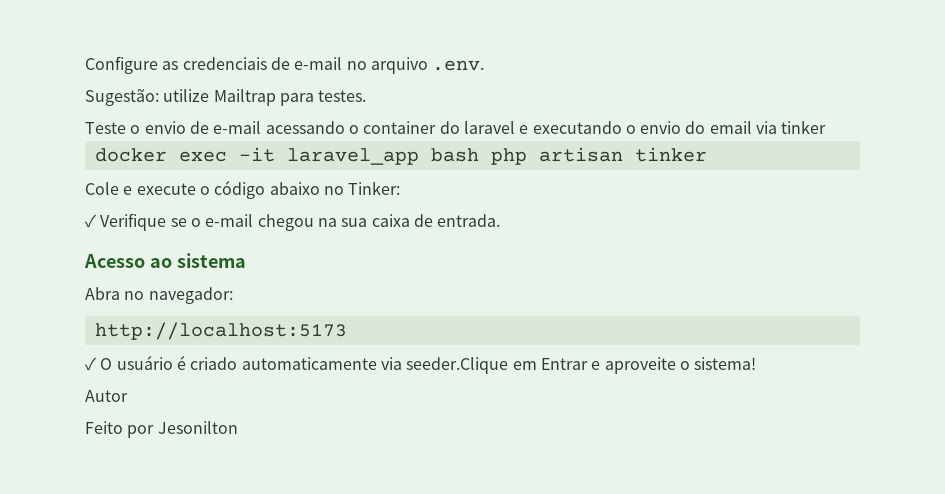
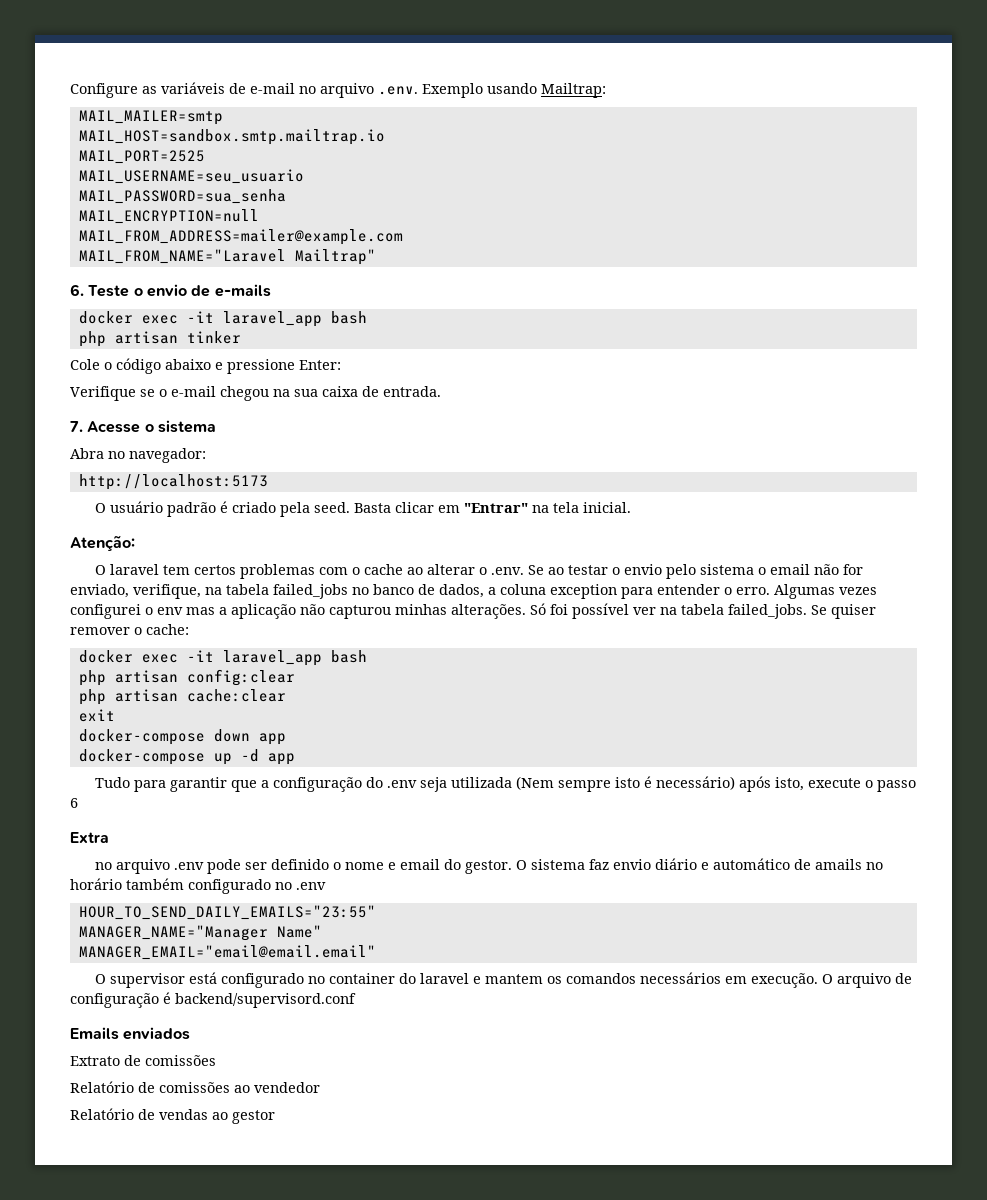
- Configure as credenciais de e-mail no arquivo .env.
- Sugestão: utilize Mailtrap para testes.
- Teste o envio de e-mail acessando o container do laravel e executando o envio do email via tinker
- docker exec -it laravel_app bash php artisan tinker
+ Configure as variáveis de e-mail no arquivo .env. Exemplo usando Mailtrap:
+ MAIL_MAILER=smtp
+ MAIL_HOST=sandbox.smtp.mailtrap.io
+ MAIL_PORT=2525
+ MAIL_USERNAME=seu_usuario
+ MAIL_PASSWORD=sua_senha
+ MAIL_ENCRYPTION=null
+ MAIL_FROM_ADDRESS=mailer@example.com
+ MAIL_FROM_NAME="Laravel Mailtrap"
+ 6. Teste o envio de e-mails
+ docker exec -it laravel_app bash
+ php artisan tinker
- Cole e execute o código abaixo no Tinker:
- ✓ Verifique se o e-mail chegou na sua caixa de entrada.
+ Cole o código abaixo e pressione Enter:
+ Verifique se o e-mail chegou na sua caixa de entrada.
- Acesso ao sistema
+ 7. Acesse o sistema
- ✓ O usuário é criado automaticamente via seeder.Clique em Entrar e aproveite o sistema!
- Autor
- Feito por Jesonilton
+ O usuário padrão é criado pela seed. Basta clicar em "Entrar" na tela inicial.
+ Atenção:
+ O laravel tem certos problemas com o cache ao alterar o .env. Se ao testar o envio pelo sistema o email não for enviado, verifique, na tabela failed_jobs no banco de dados, a coluna exception para entender o erro. Algumas vezes configurei o env mas a aplicação não capturou minhas alterações. Só foi possível ver na tabela failed_jobs. Se quiser remover o cache:
+ docker exec -it laravel_app bash
+ php artisan config:clear
+ php artisan cache:clear
+ exit
+ docker-compose down app
+ docker-compose up -d app
+ Tudo para garantir que a configuração do .env seja utilizada (Nem sempre isto é necessário) após isto, execute o passo 6
+ Extra
+ no arquivo .env pode ser definido o nome e email do gestor. O sistema faz envio diário e automático de amails no horário também configurado no .env
+ HOUR_TO_SEND_DAILY_EMAILS="23:55"
+ MANAGER_NAME="Manager Name"
+ MANAGER_EMAIL="email@email.email"
+ O supervisor está configurado no container do laravel e mantem os comandos necessários em execução. O arquivo de configuração é backend/supervisord.conf
+ Emails enviados
+ Extrato de comissões
+ Relatório de comissões ao vendedor
+ Relatório de vendas ao gestor

